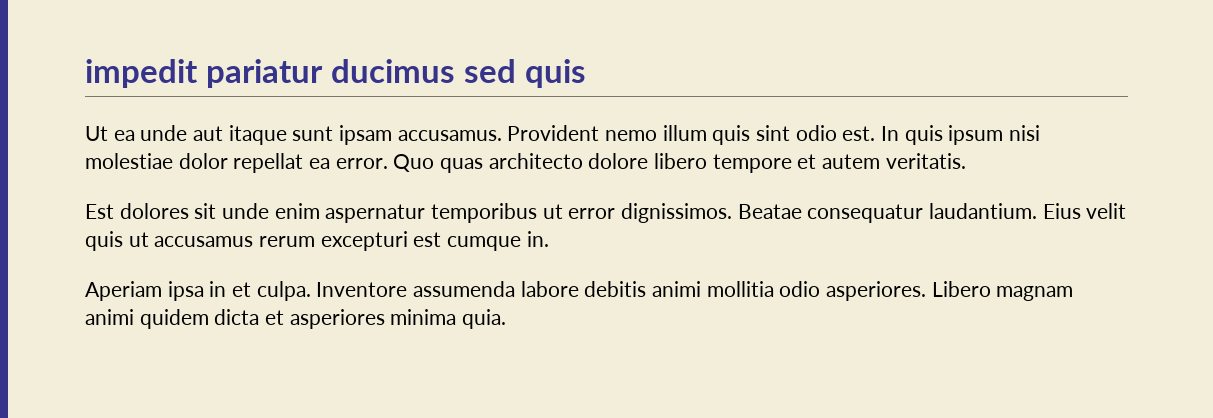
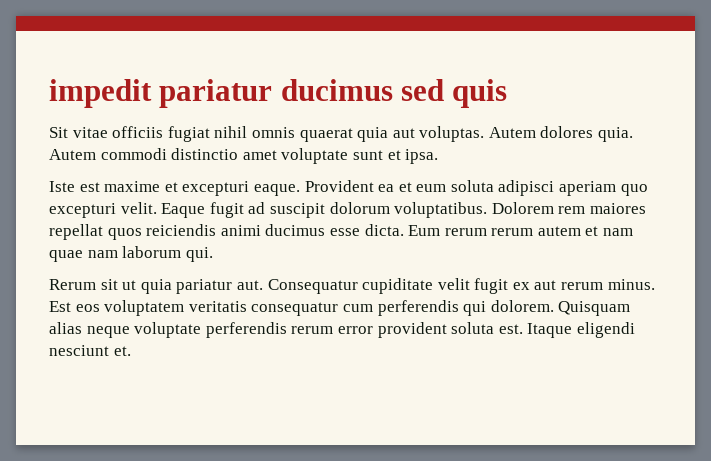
- Ut ea unde aut itaque sunt ipsam accusamus. Provident nemo illum quis sint odio est. In quis ipsum nisi molestiae dolor repellat ea error. Quo quas architecto dolore libero tempore et autem veritatis.
- Est dolores sit unde enim aspernatur temporibus ut error dignissimos. Beatae consequatur laudantium. Eius velit quis ut accusamus rerum excepturi est cumque in.
- Aperiam ipsa in et culpa. Inventore assumenda labore debitis animi mollitia odio asperiores. Libero magnam animi quidem dicta et asperiores minima quia.
+ Sit vitae officiis fugiat nihil omnis quaerat quia aut voluptas. Autem dolores quia. Autem commodi distinctio amet voluptate sunt et ipsa.
+ Iste est maxime et excepturi eaque. Provident ea et eum soluta adipisci aperiam quo excepturi velit. Eaque fugit ad suscipit dolorum voluptatibus. Dolorem rem maiores repellat quos reiciendis animi ducimus esse dicta. Eum rerum rerum autem et nam quae nam laborum qui.
+ Rerum sit ut quia pariatur aut. Consequatur cupiditate velit fugit ex aut rerum minus. Est eos voluptatem veritatis consequatur cum perferendis qui dolorem. Quisquam alias neque voluptate perferendis rerum error provident soluta est. Itaque eligendi nesciunt et.

